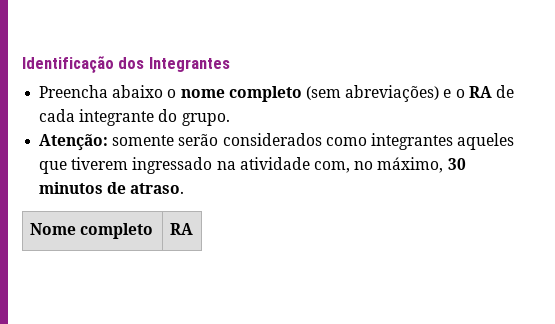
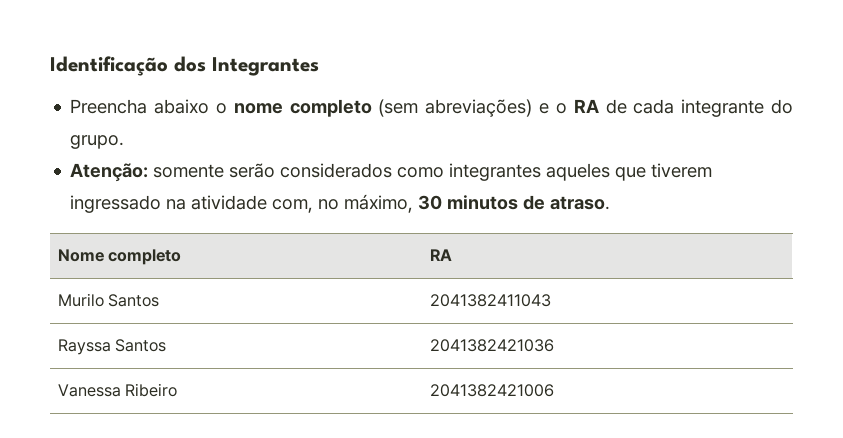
+ Murilo Santos | 2041382411043
+ Rayssa Santos | 2041382421036
+ Vanessa Ribeiro | 2041382421006

